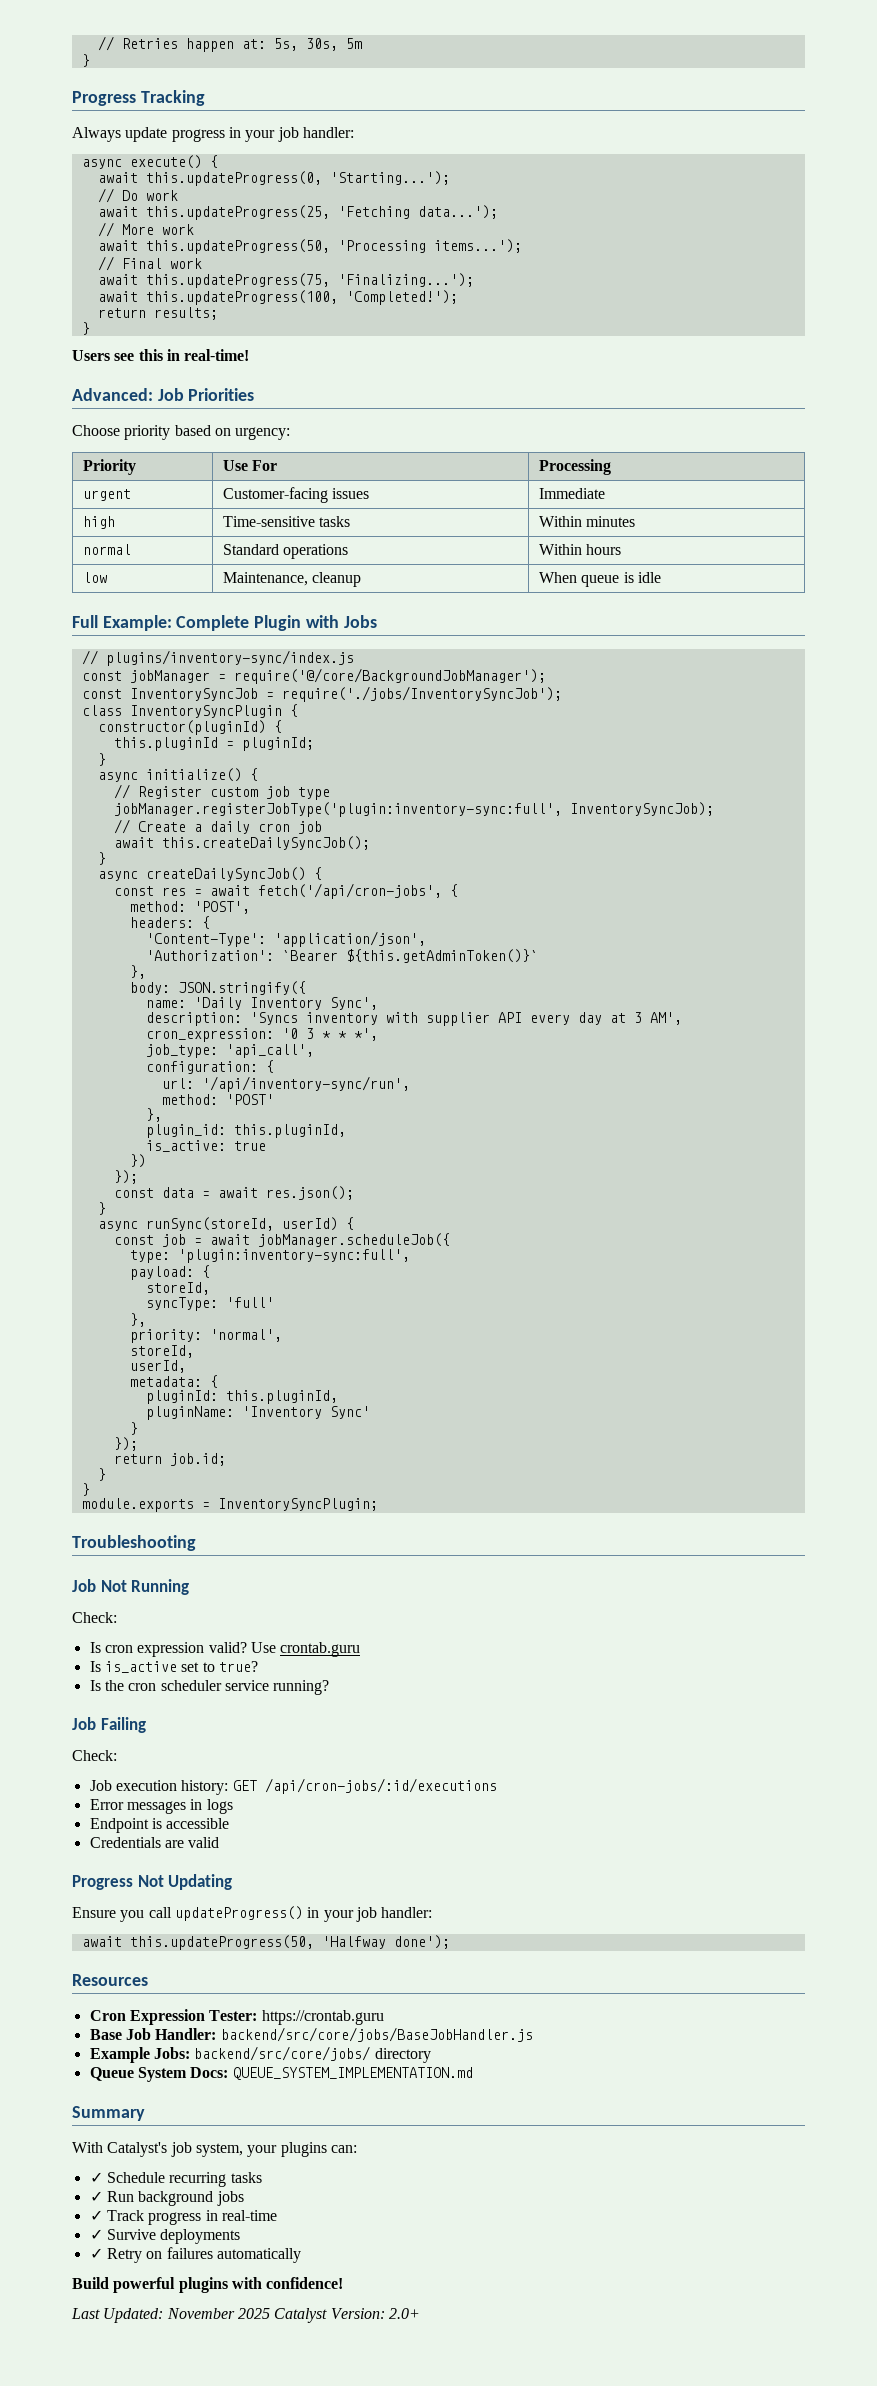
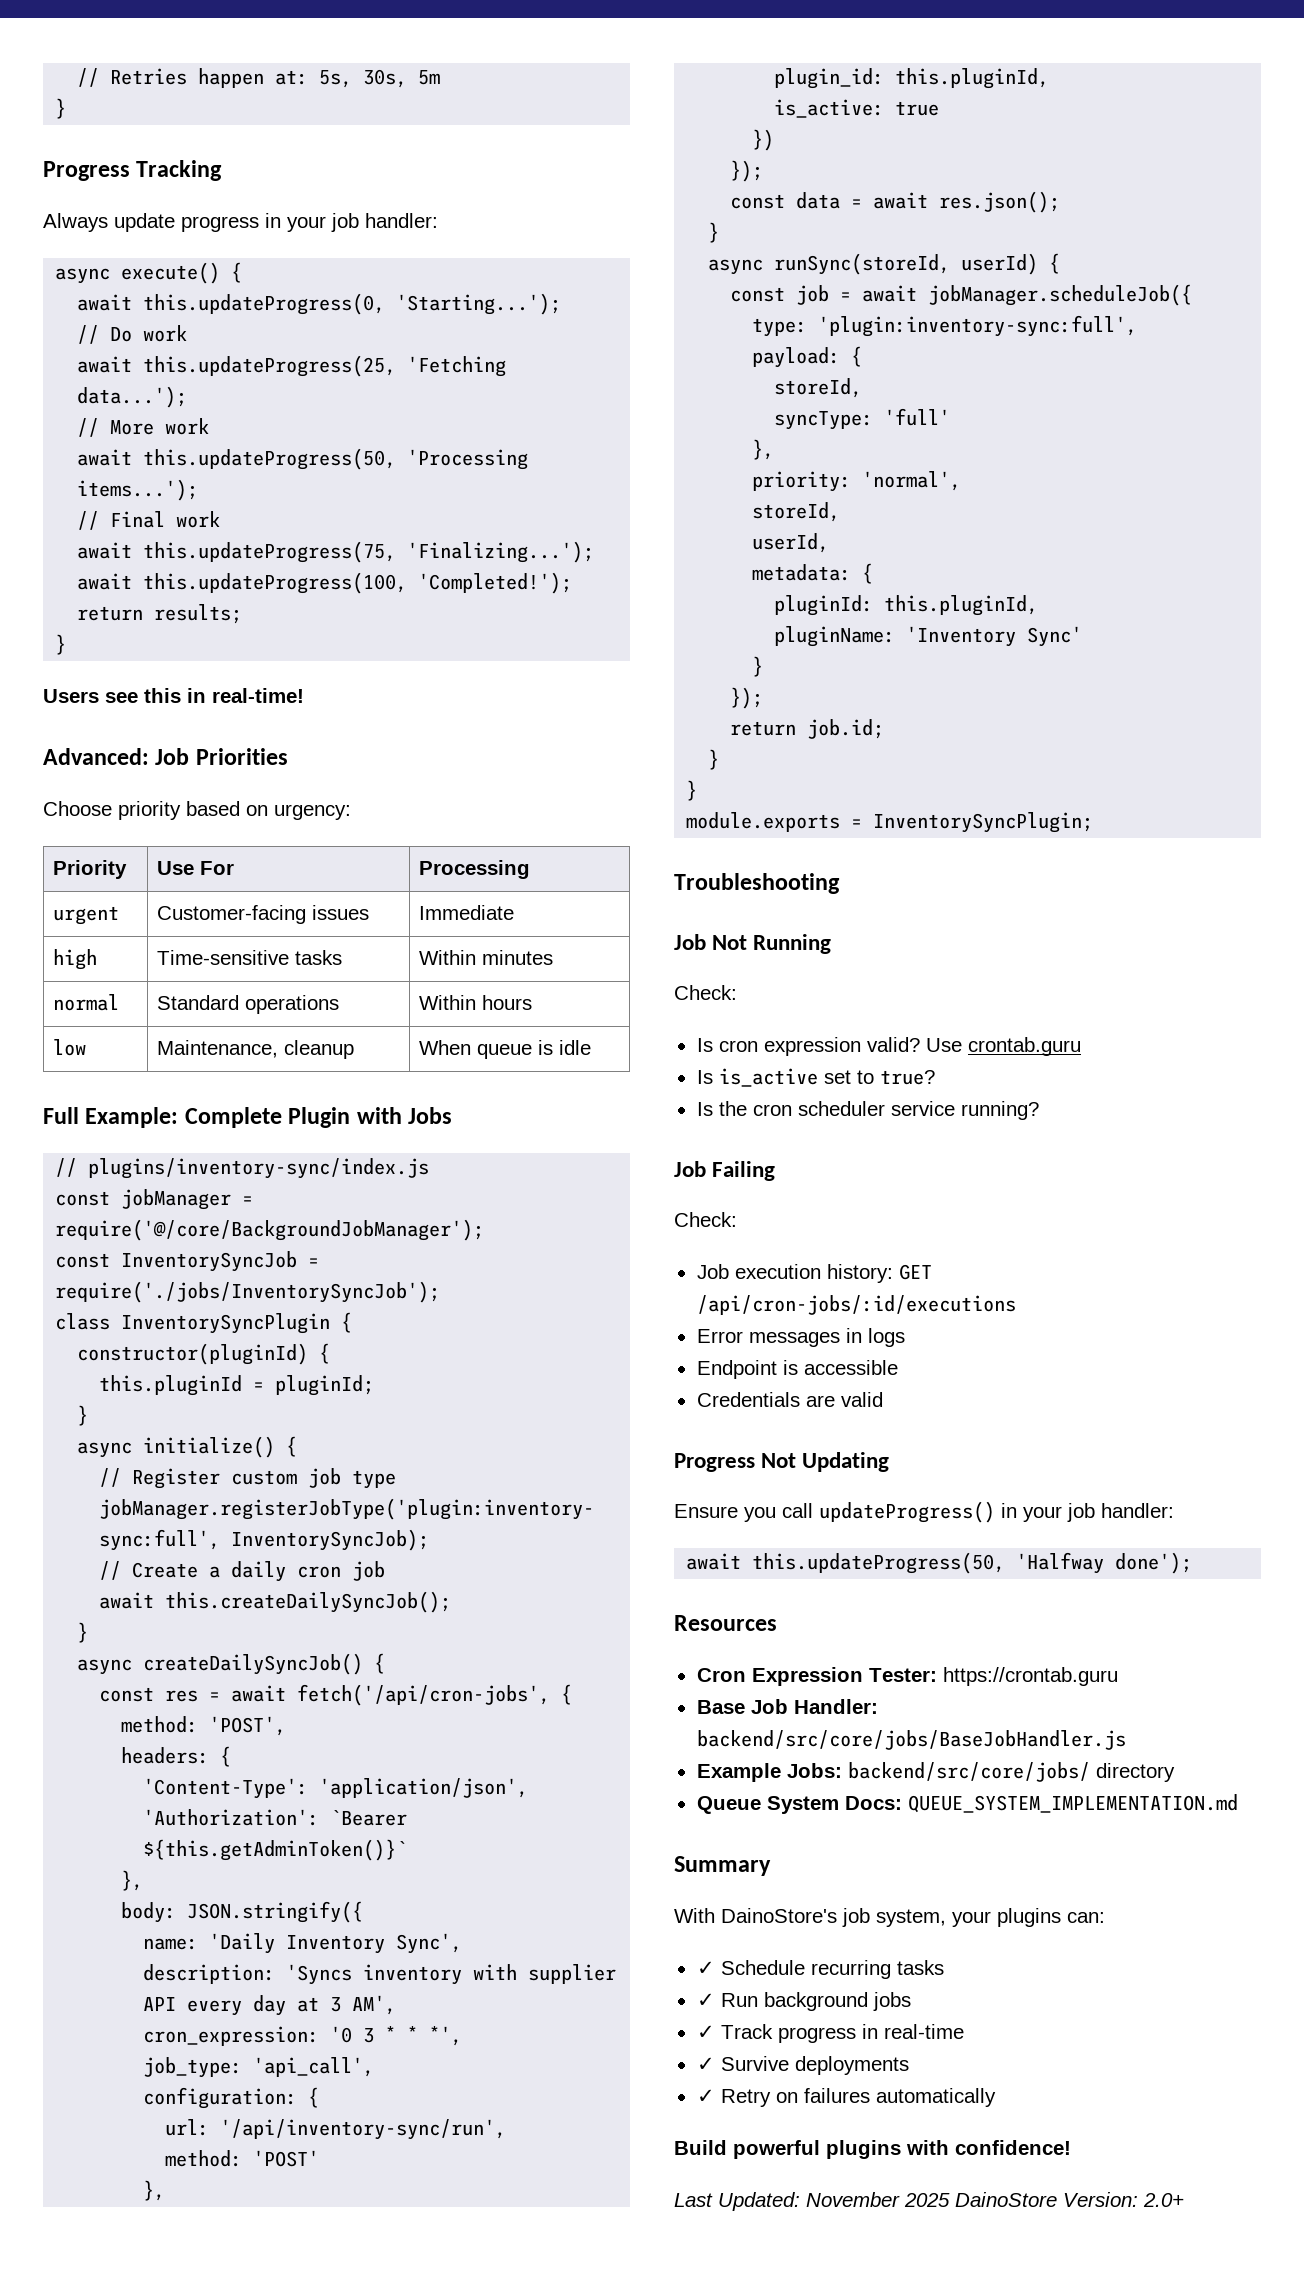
- With Catalyst's job system, your plugins can:
+ With DainoStore's job system, your plugins can:
- Last Updated: November 2025 Catalyst Version: 2.0+
+ Last Updated: November 2025 DainoStore Version: 2.0+

